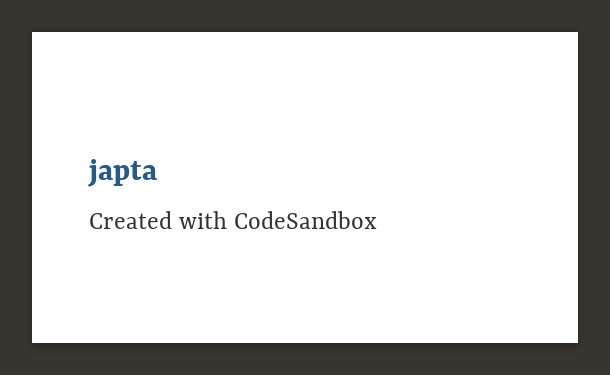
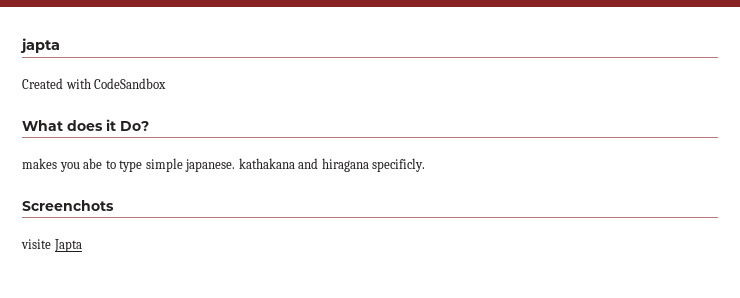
+ What does it Do?
+ makes you abe to type simple japanese. kathakana and hiragana specificly.
+ Screenchots
+ visite Japta

